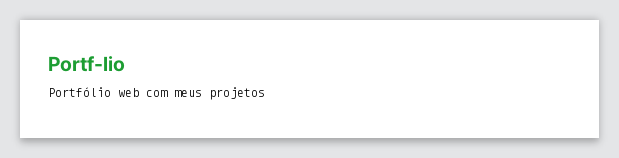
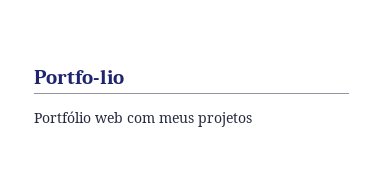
- Portf-lio
+ Portfo-lio

